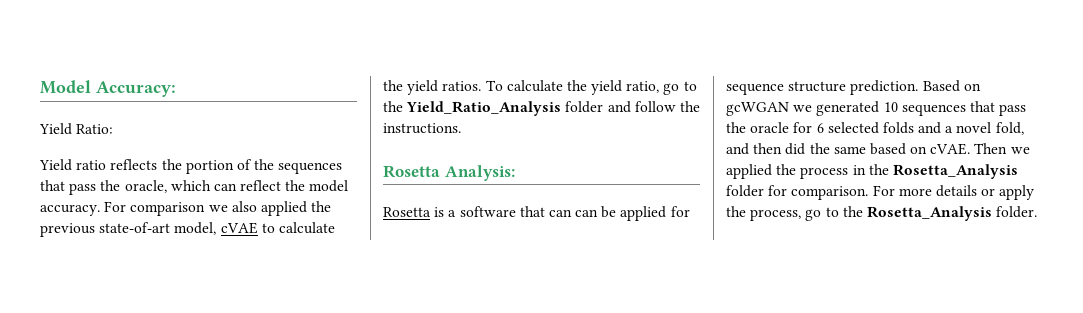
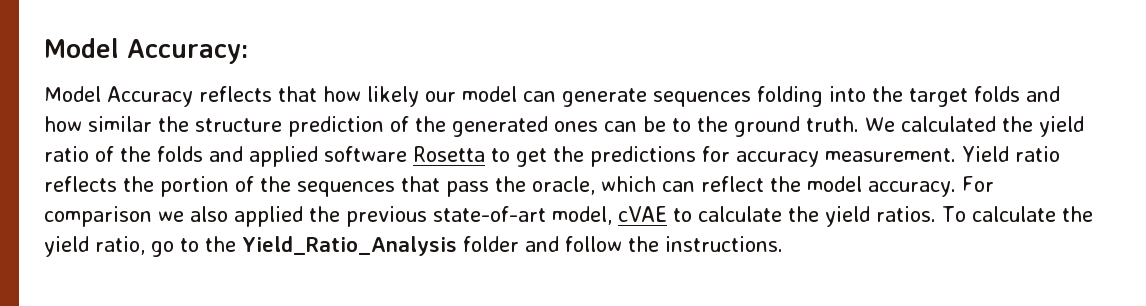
- Yield Ratio:
- Yield ratio reflects the portion of the sequences that pass the oracle, which can reflect the model accuracy.
+ Model Accuracy reflects that how likely our model can generate sequences folding into the target folds and how similar the structure prediction of the generated ones can be to the ground truth. We calculated the yield ratio of the folds and applied software Rosetta to get the predictions for accuracy measurement. Yield ratio reflects the portion of the sequences that pass the oracle, which can reflect the model accuracy.
- Rosetta Analysis:
- Rosetta is a software that can can be applied for sequence structure prediction. Based on gcWGAN we generated 10 sequences that pass the oracle for 6 selected folds and a novel fold, and then did the same based on cVAE. Then we applied the process in the Rosetta_Analysis folder for comparison. For more details or apply the process, go to the Rosetta_Analysis folder.

